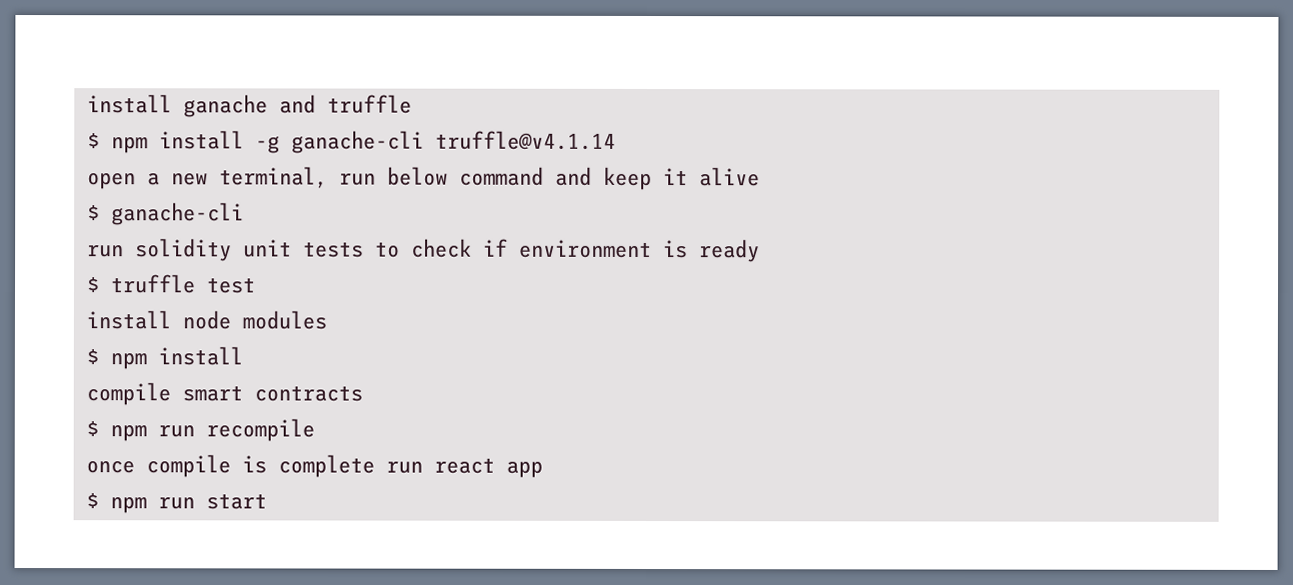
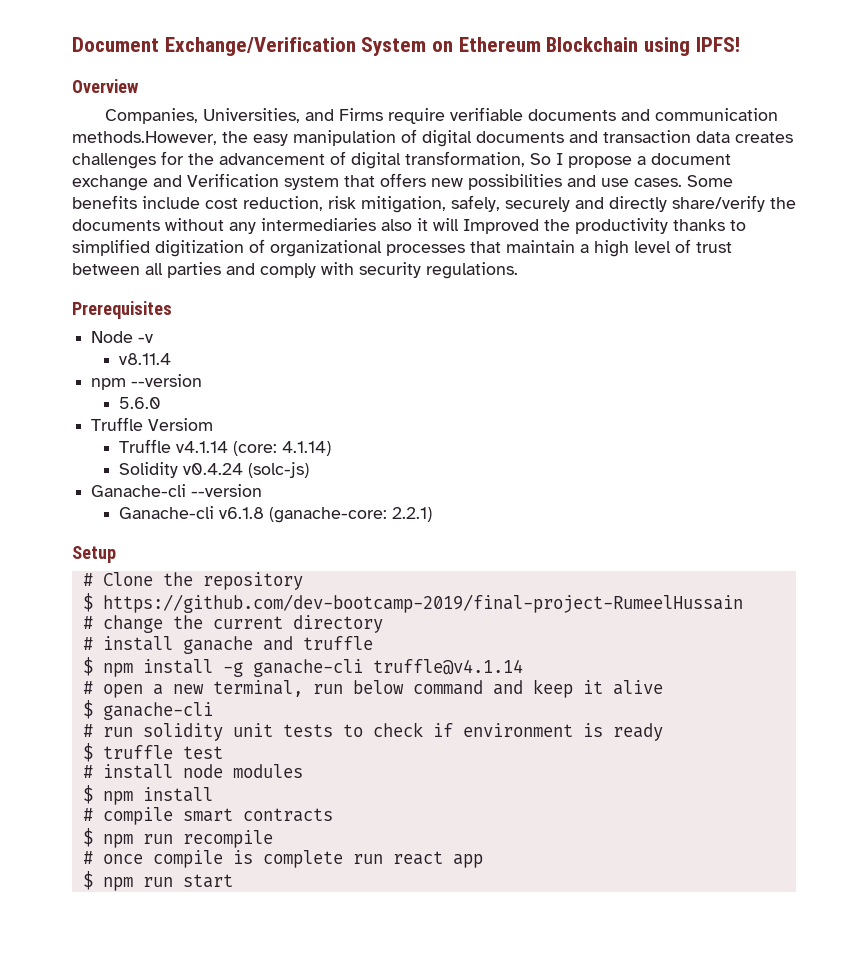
- install ganache and truffle
+ Document Exchange/Verification System on Ethereum Blockchain using IPFS!
+ Overview
+ Companies, Universities, and Firms require verifiable documents and communication methods.However, the easy manipulation of digital documents and transaction data creates challenges for the advancement of digital transformation, So I propose a document exchange and Verification system that offers new possibilities and use cases. Some benefits include cost reduction, risk mitigation, safely, securely and directly share/verify the documents without any intermediaries also it will Improved the productivity thanks to simplified digitization of organizational processes that maintain a high level of trust between all parties and comply with security regulations.
+ Prerequisites
+ Node -v
+ v8.11.4
+ npm --version
+ 5.6.0
+ Truffle Versiom
+ Truffle v4.1.14 (core: 4.1.14)
+ Solidity v0.4.24 (solc-js)
+ Ganache-cli --version
+ Ganache-cli v6.1.8 (ganache-core: 2.2.1)
+ Setup
+ # Clone the repository
+ $ https://github.com/dev-bootcamp-2019/final-project-RumeelHussain
+ # change the current directory
+ # install ganache and truffle
- open a new terminal, run below command and keep it alive
+ # open a new terminal, run below command and keep it alive
- run solidity unit tests to check if environment is ready
+ # run solidity unit tests to check if environment is ready
- install node modules
+ # install node modules
- compile smart contracts
+ # compile smart contracts
- once compile is complete run react app
+ # once compile is complete run react app

